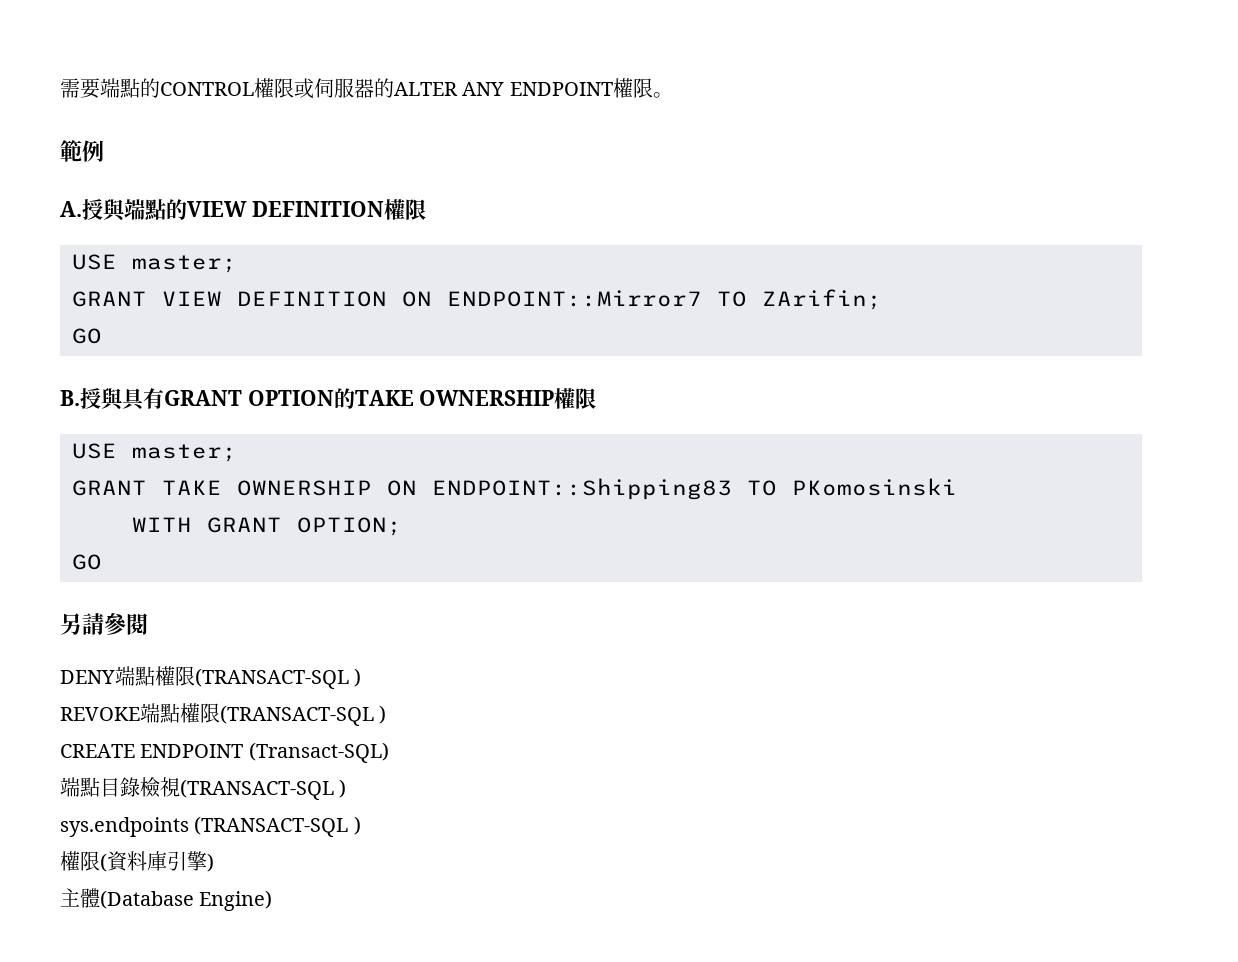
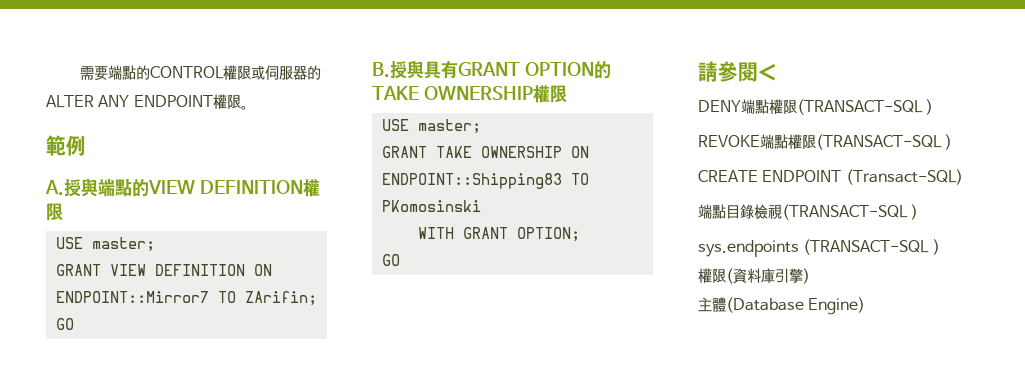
- 另請參閱
+ 請參閱＜

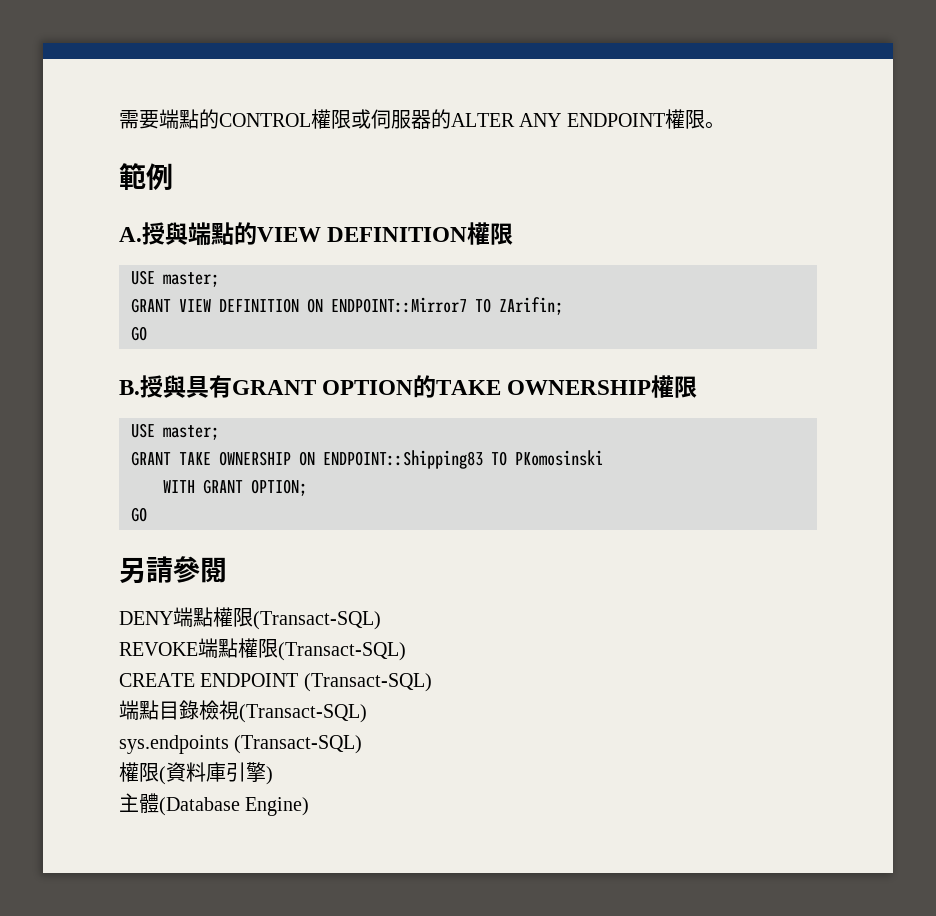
- 請參閱＜
+ 另請參閱
- DENY端點權限(TRANSACT-SQL )
+ DENY端點權限(Transact-SQL)
- REVOKE端點權限(TRANSACT-SQL )
+ REVOKE端點權限(Transact-SQL)
- 端點目錄檢視(TRANSACT-SQL )
+ 端點目錄檢視(Transact-SQL)
- sys.endpoints (TRANSACT-SQL )
+ sys.endpoints (Transact-SQL)

